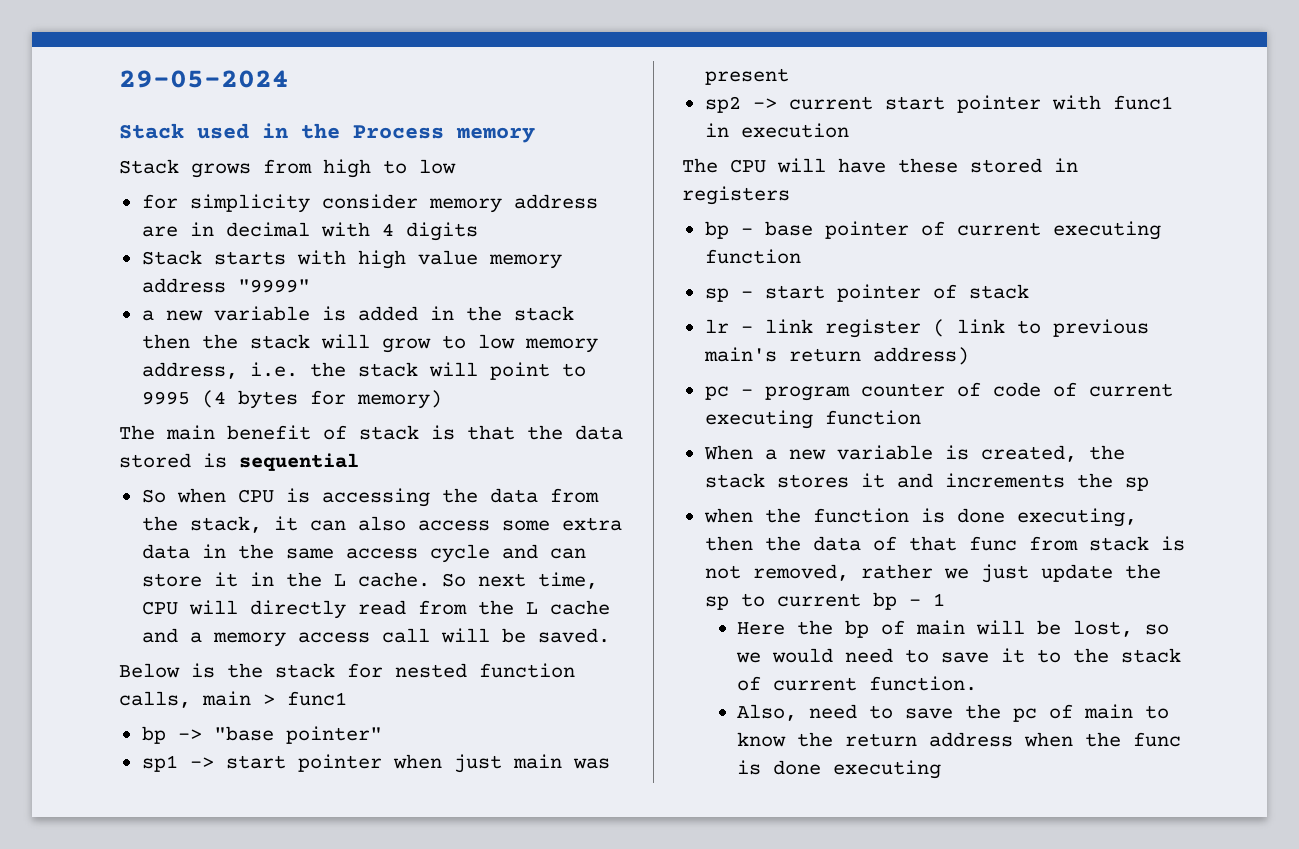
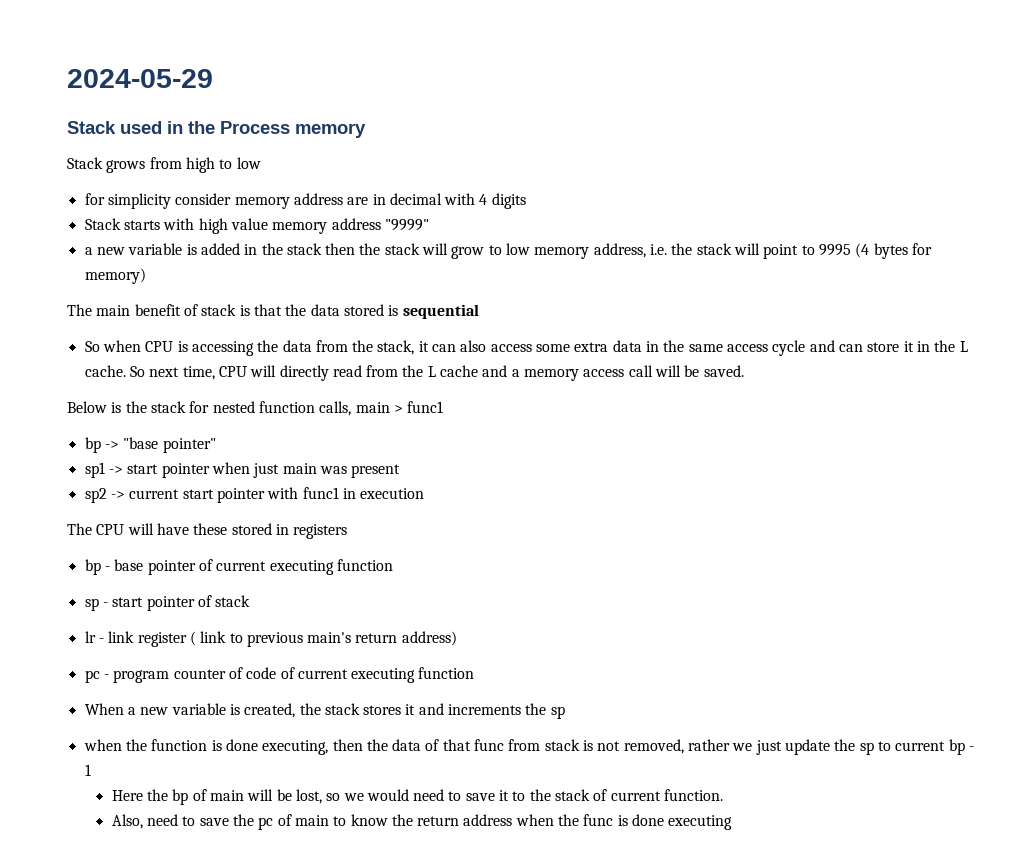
- 29-05-2024
+ 2024-05-29

